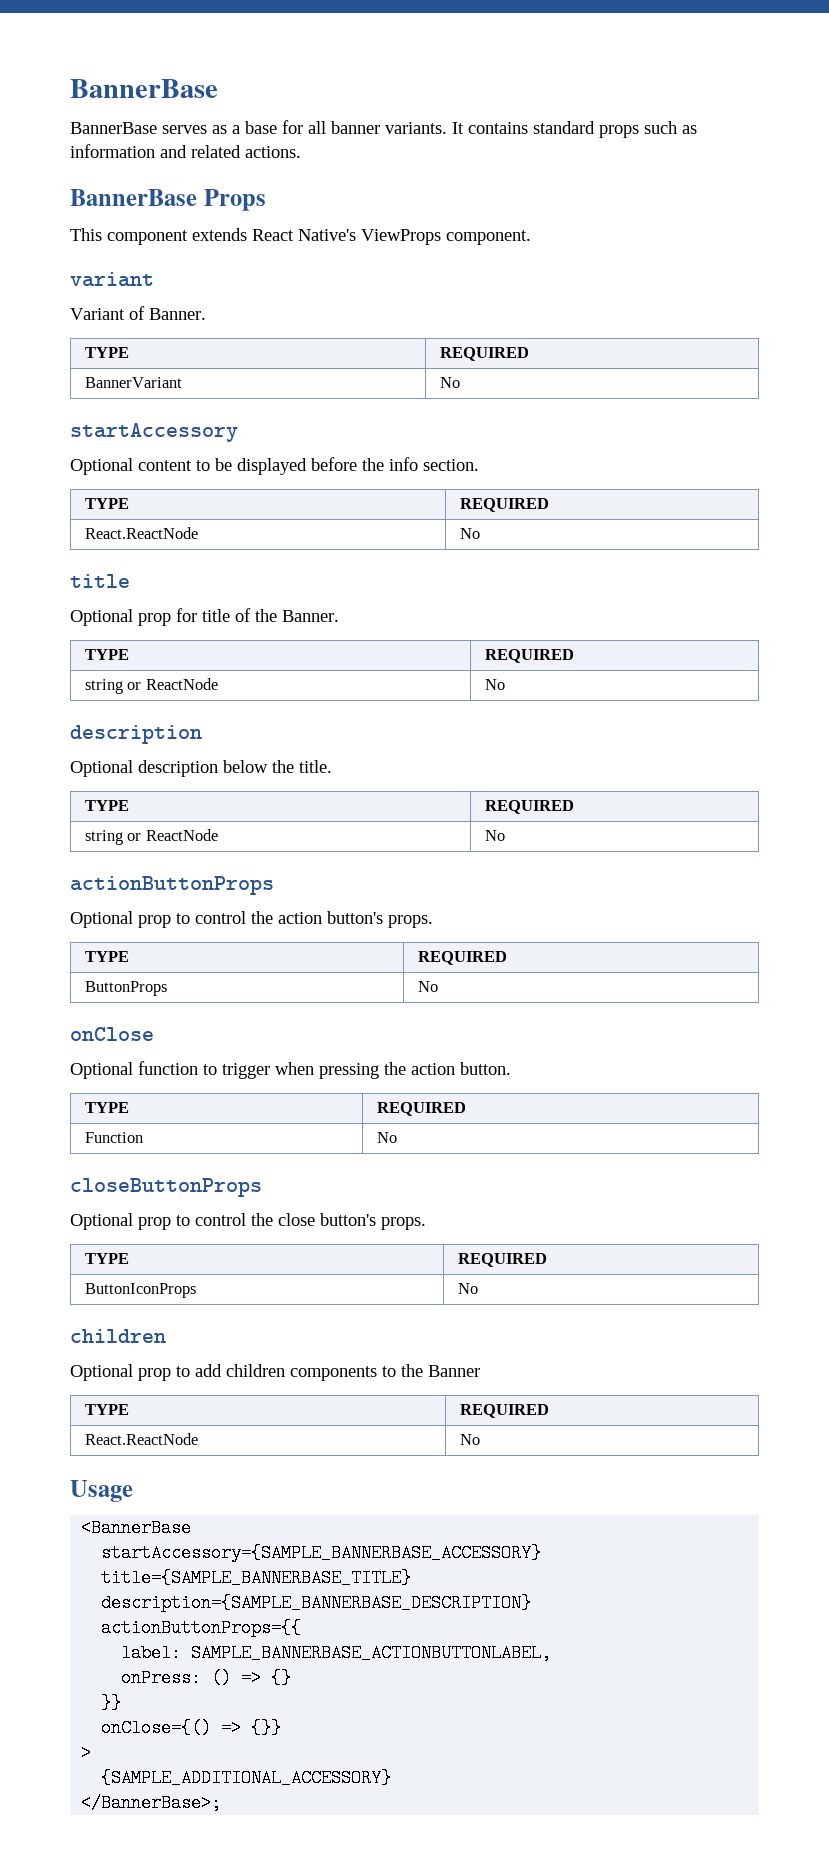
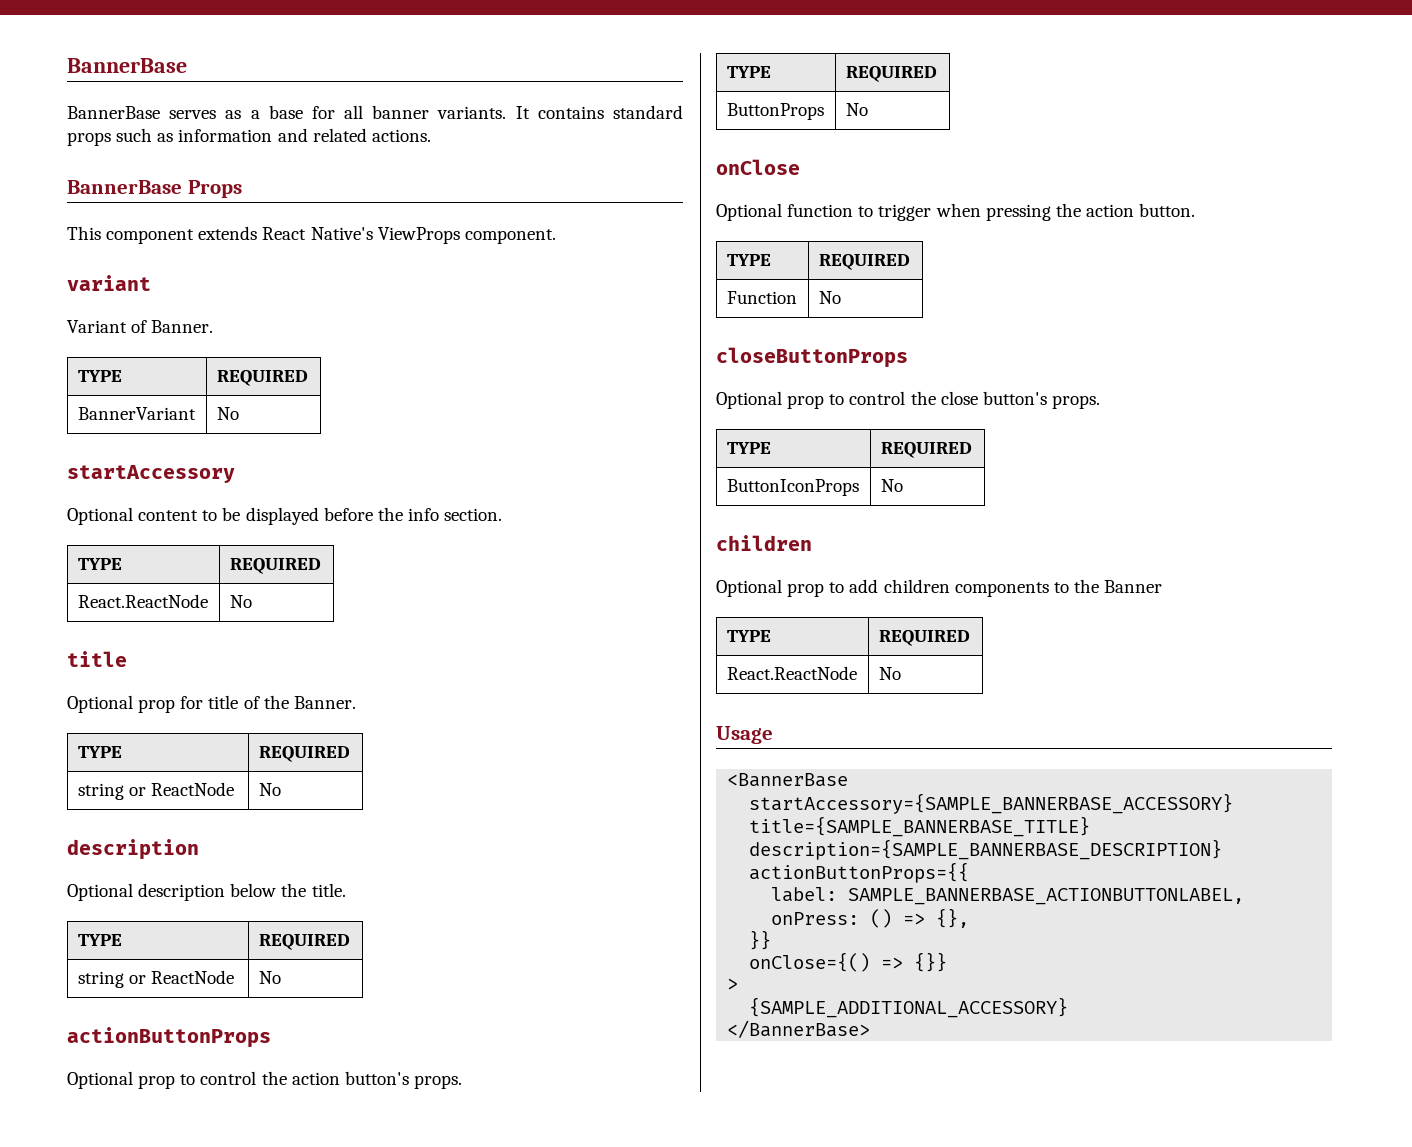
- onPress: () => {}
+ onPress: () => {},
- </BannerBase>;
+ </BannerBase>

